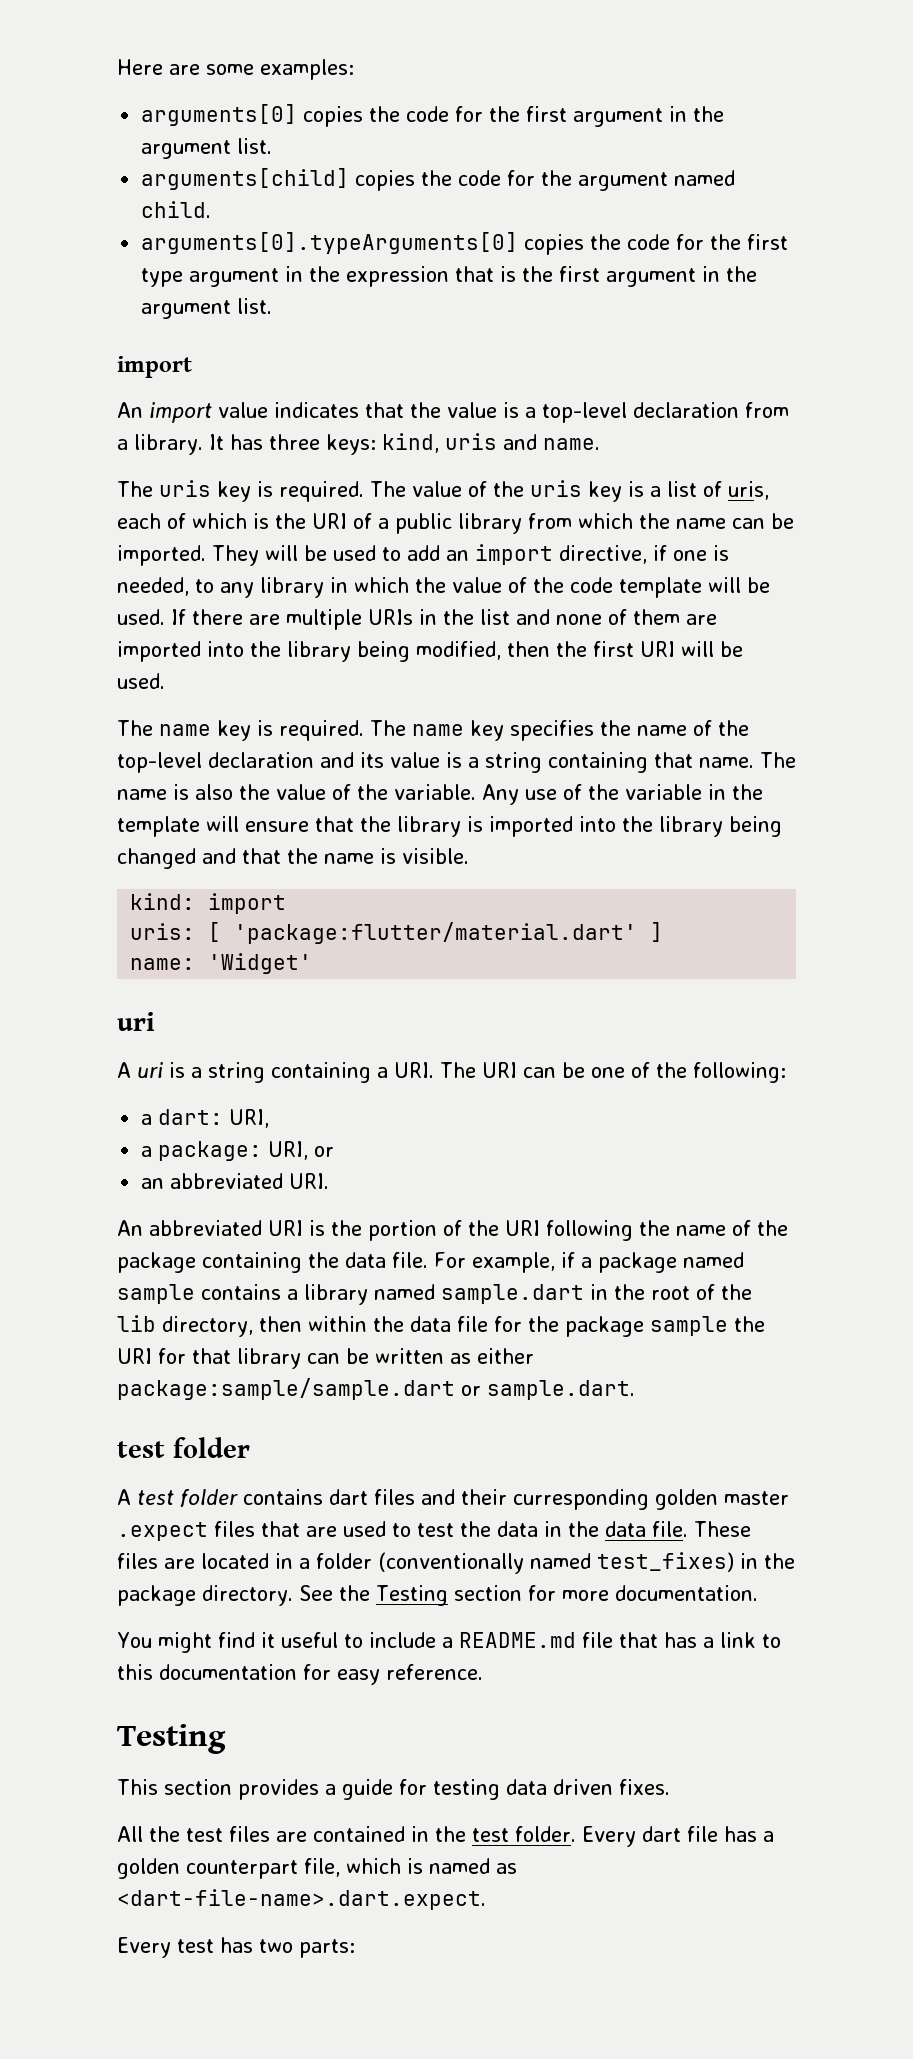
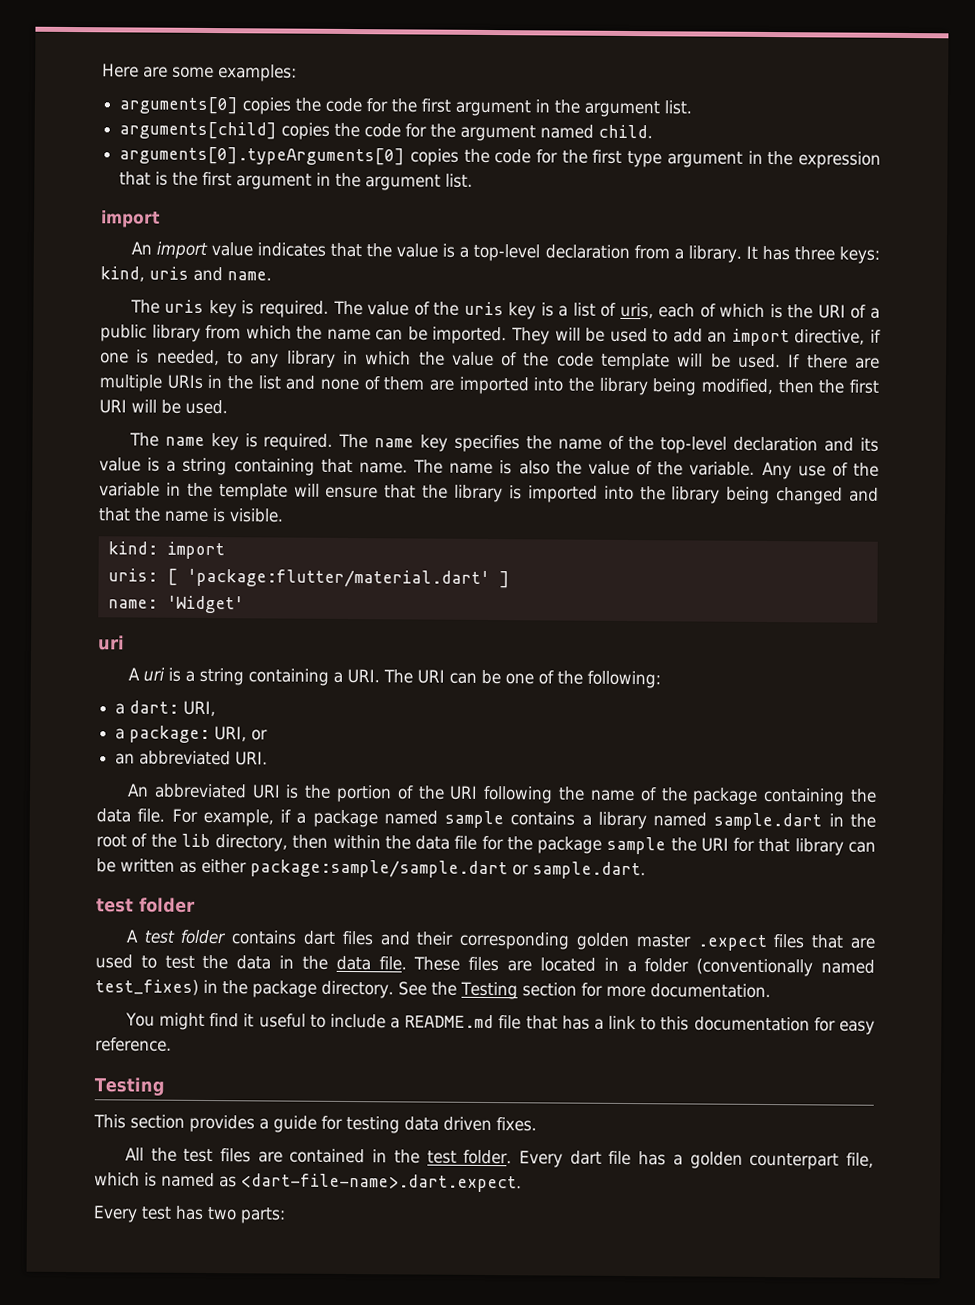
- A test folder contains dart files and their curresponding golden master .expect files that are used to test the data in the data file.
+ A test folder contains dart files and their corresponding golden master .expect files that are used to test the data in the data file.

